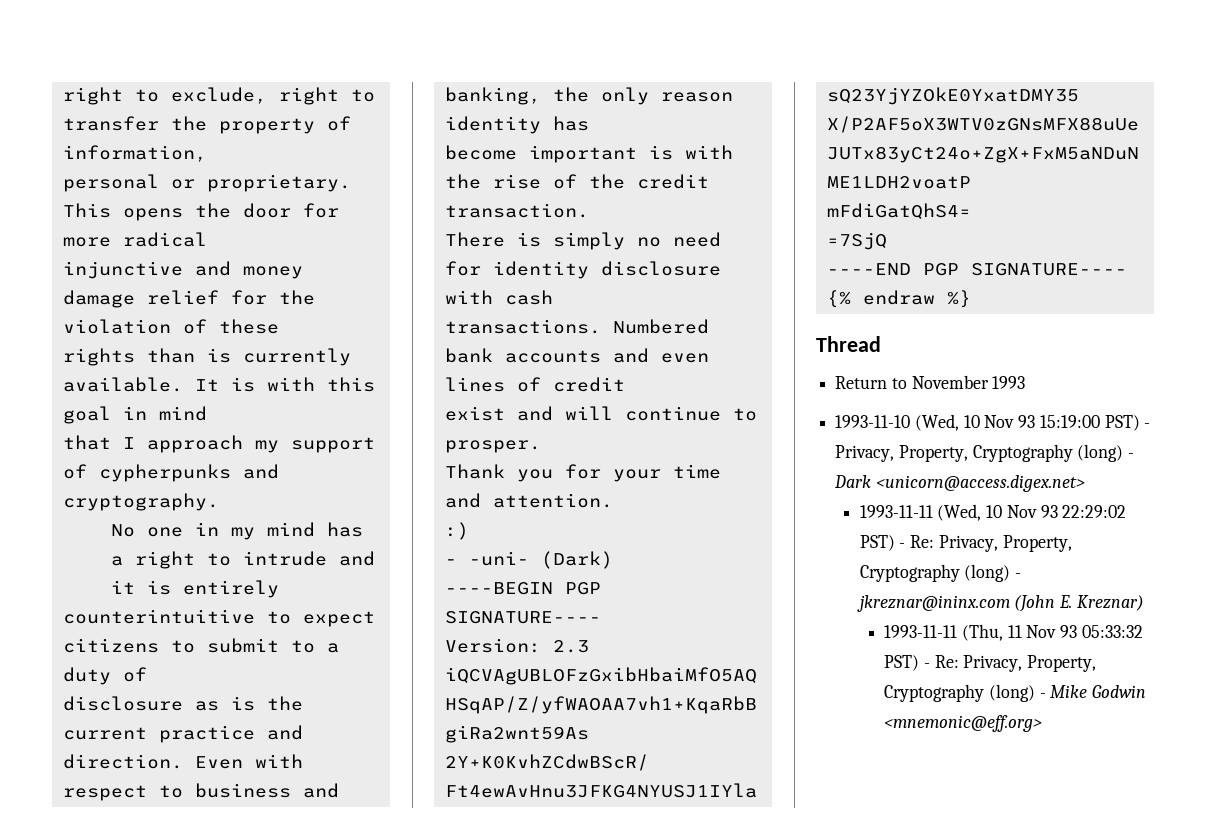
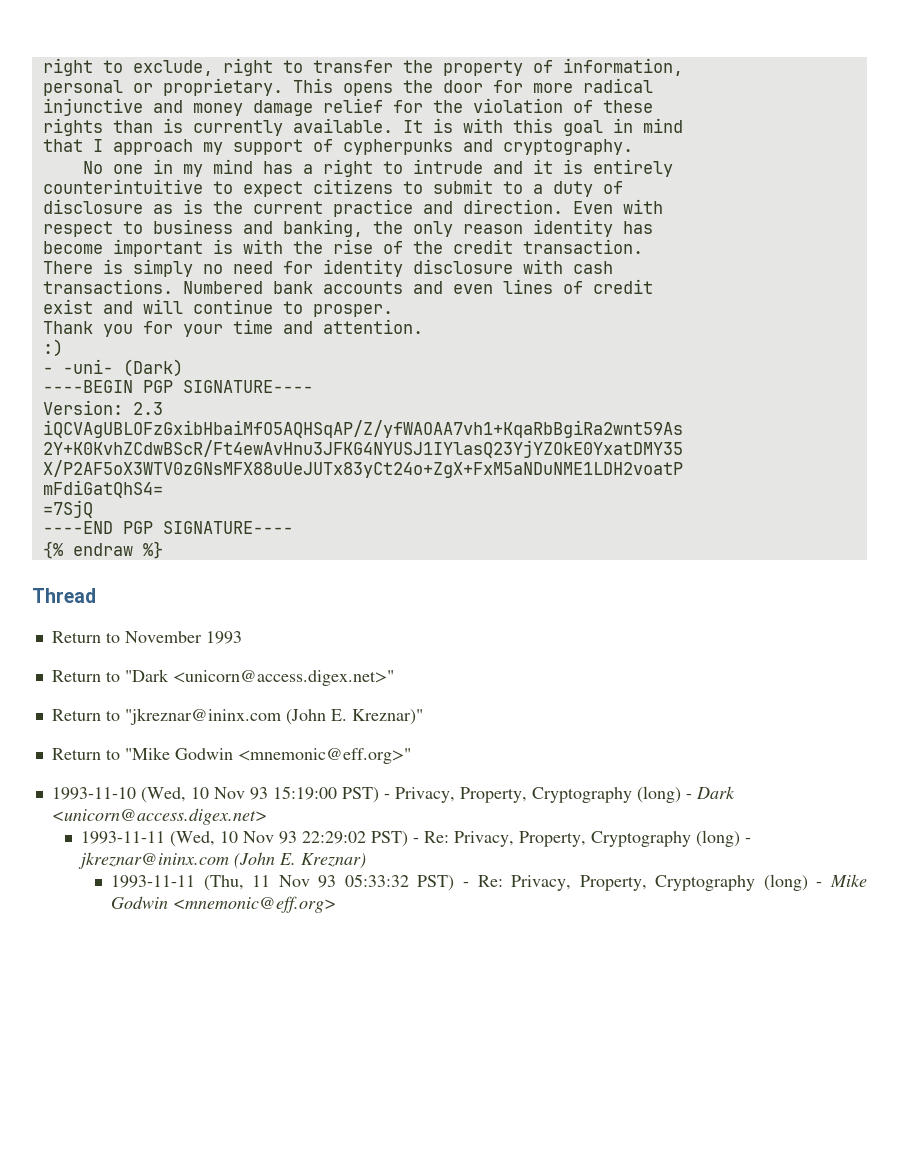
+ Return to "Dark <unicorn@access.digex.net>"
+ Return to "jkreznar@ininx.com (John E. Kreznar)"
+ Return to "Mike Godwin <mnemonic@eff.org>"

